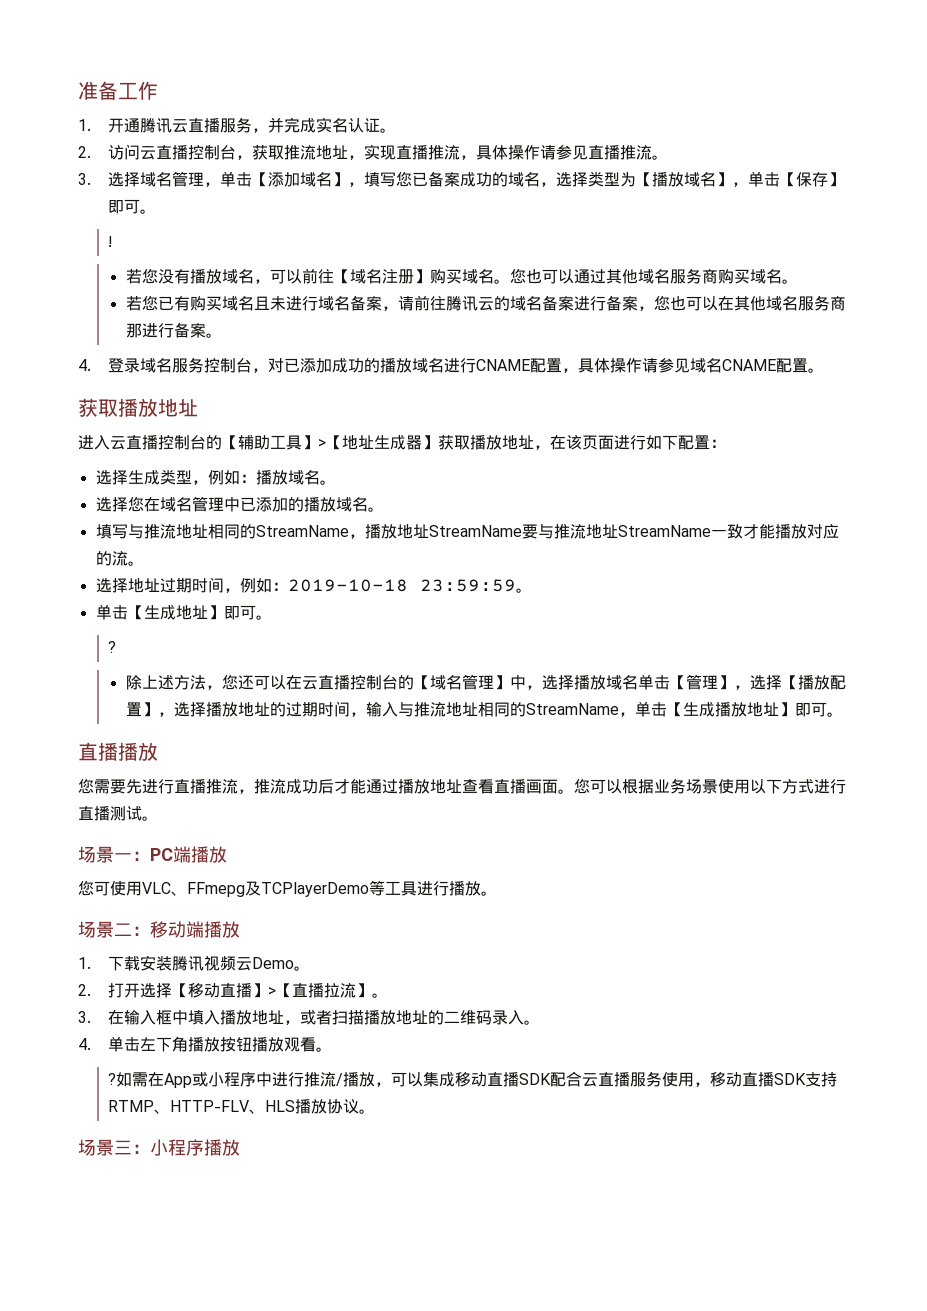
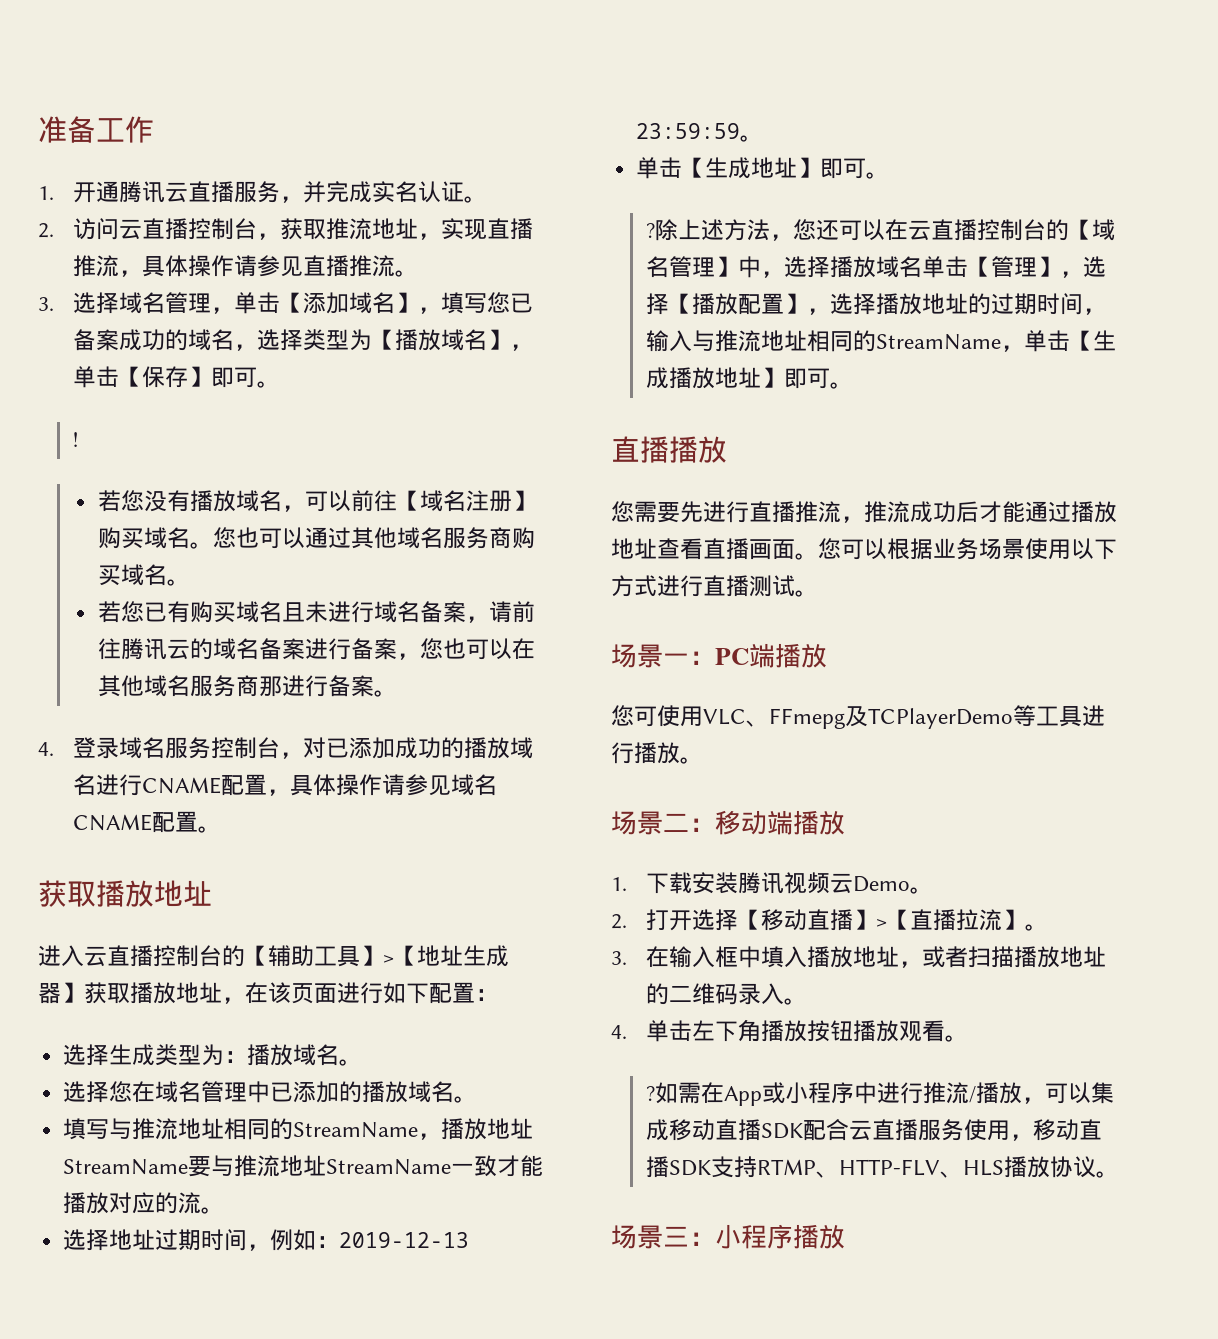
- 选择生成类型，例如：播放域名。
+ 选择生成类型为：播放域名。
- 选择地址过期时间，例如：2019-10-18 23:59:59。
+ 选择地址过期时间，例如：2019-12-13 23:59:59。
  单击【生成地址】即可。
- ?
- 除上述方法，您还可以在云直播控制台的【域名管理】中，选择播放域名单击【管理】，选择【播放配置】，选择播放地址的过期时间，输入与推流地址相同的StreamName，单击【生成播放地址】即可。
+ ?除上述方法，您还可以在云直播控制台的【域名管理】中，选择播放域名单击【管理】，选择【播放配置】，选择播放地址的过期时间，输入与推流地址相同的StreamName，单击【生成播放地址】即可。

